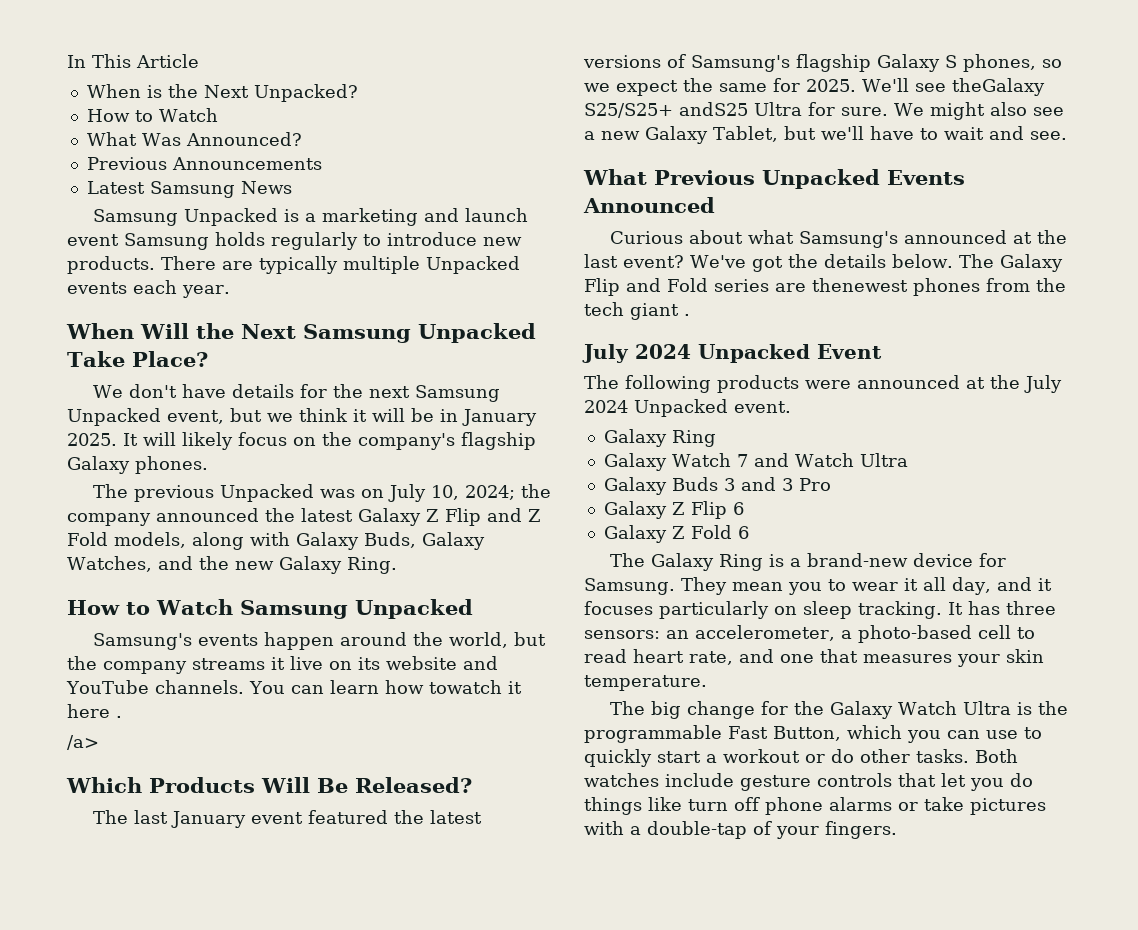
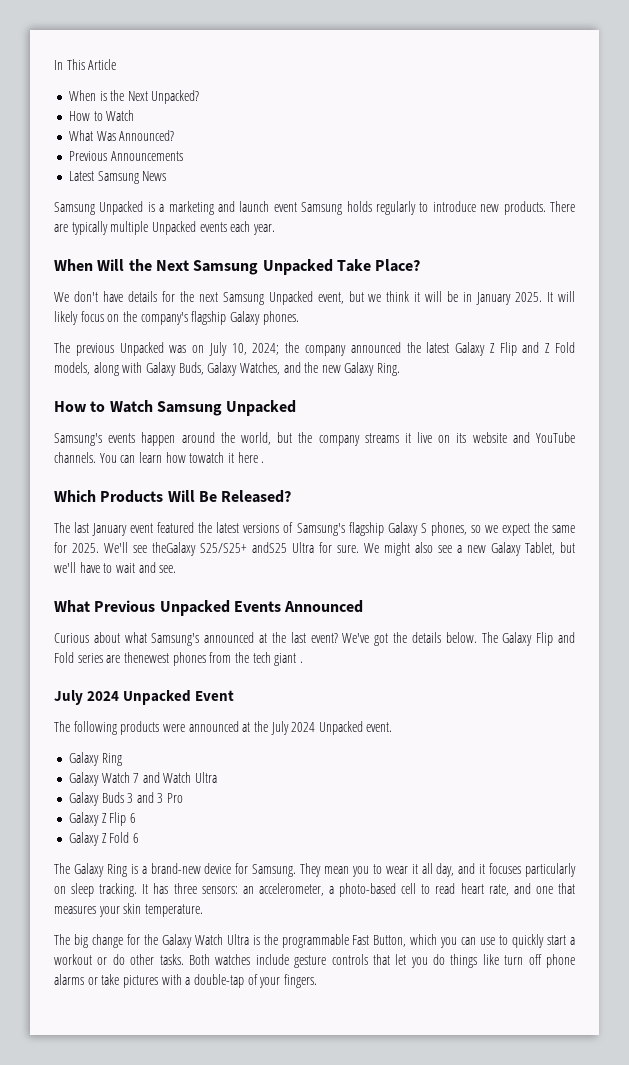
- /a>

